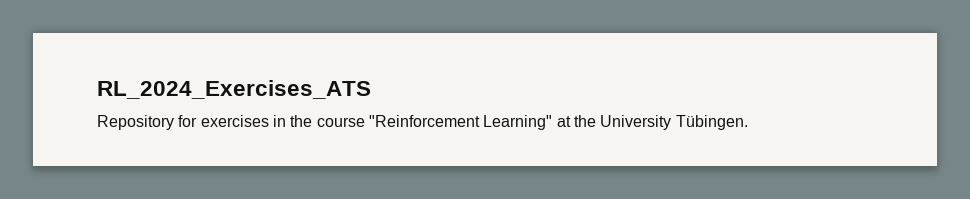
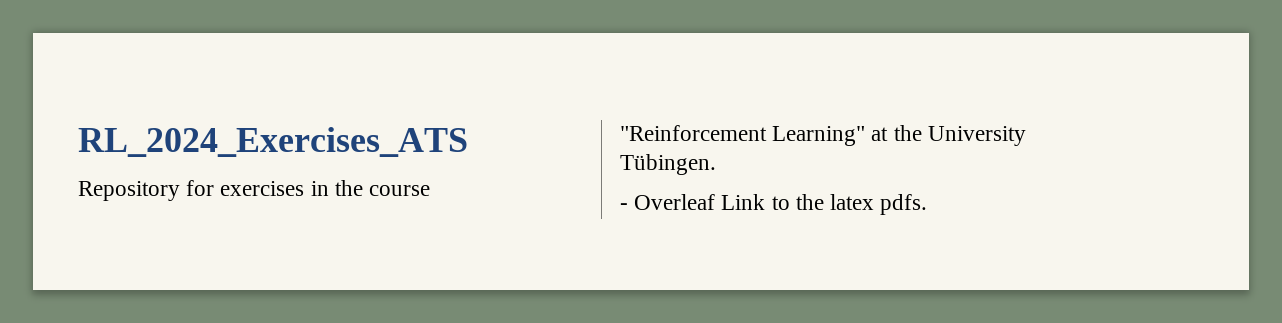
+ - Overleaf Link to the latex pdfs.

